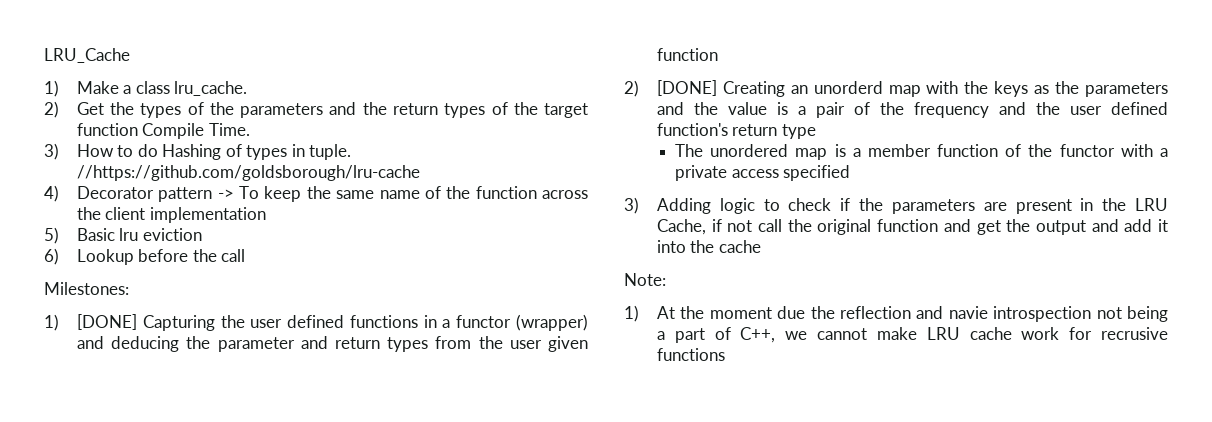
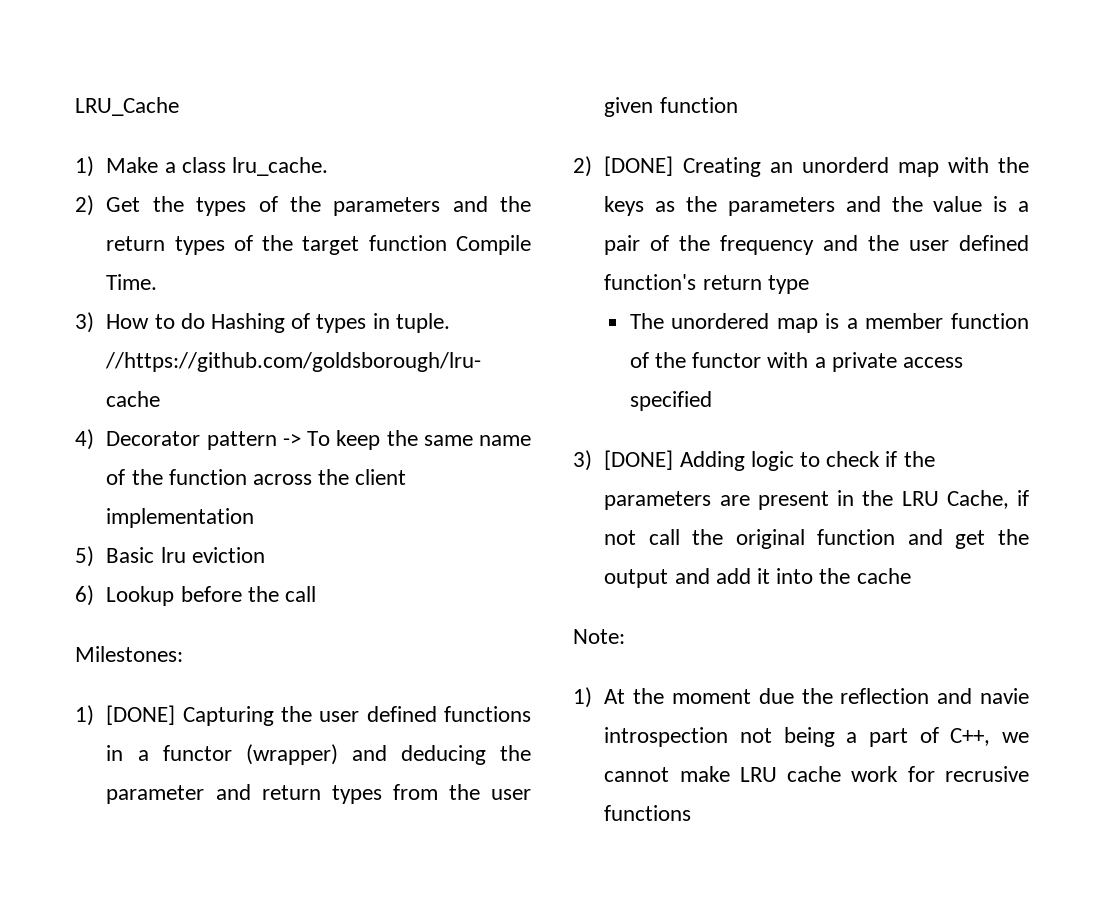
- 3) Adding logic to check if the parameters are present in the LRU Cache, if not call the original function and get the output and add it into the cache
+ 3) [DONE] Adding logic to check if the parameters are present in the LRU Cache, if not call the original function and get the output and add it into the cache

